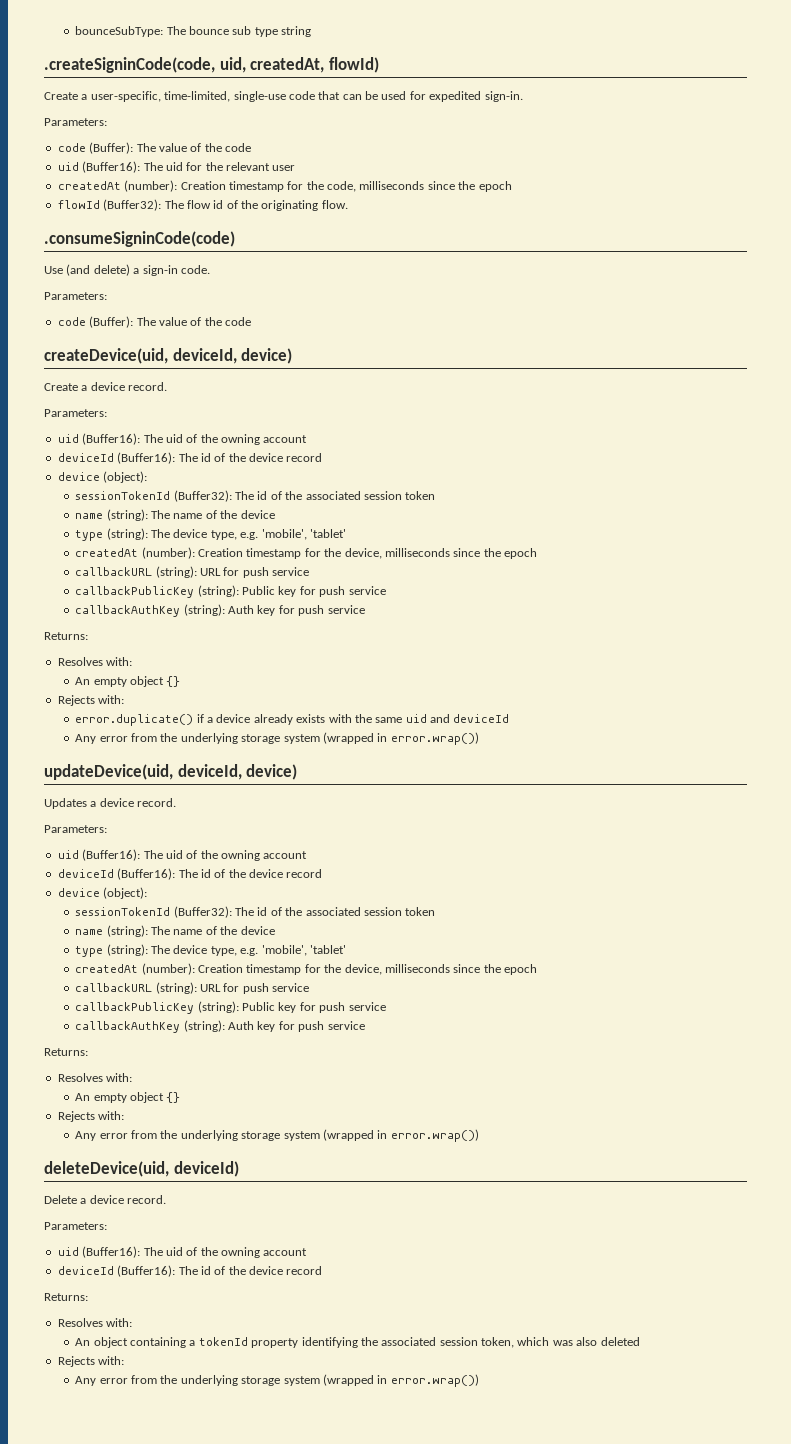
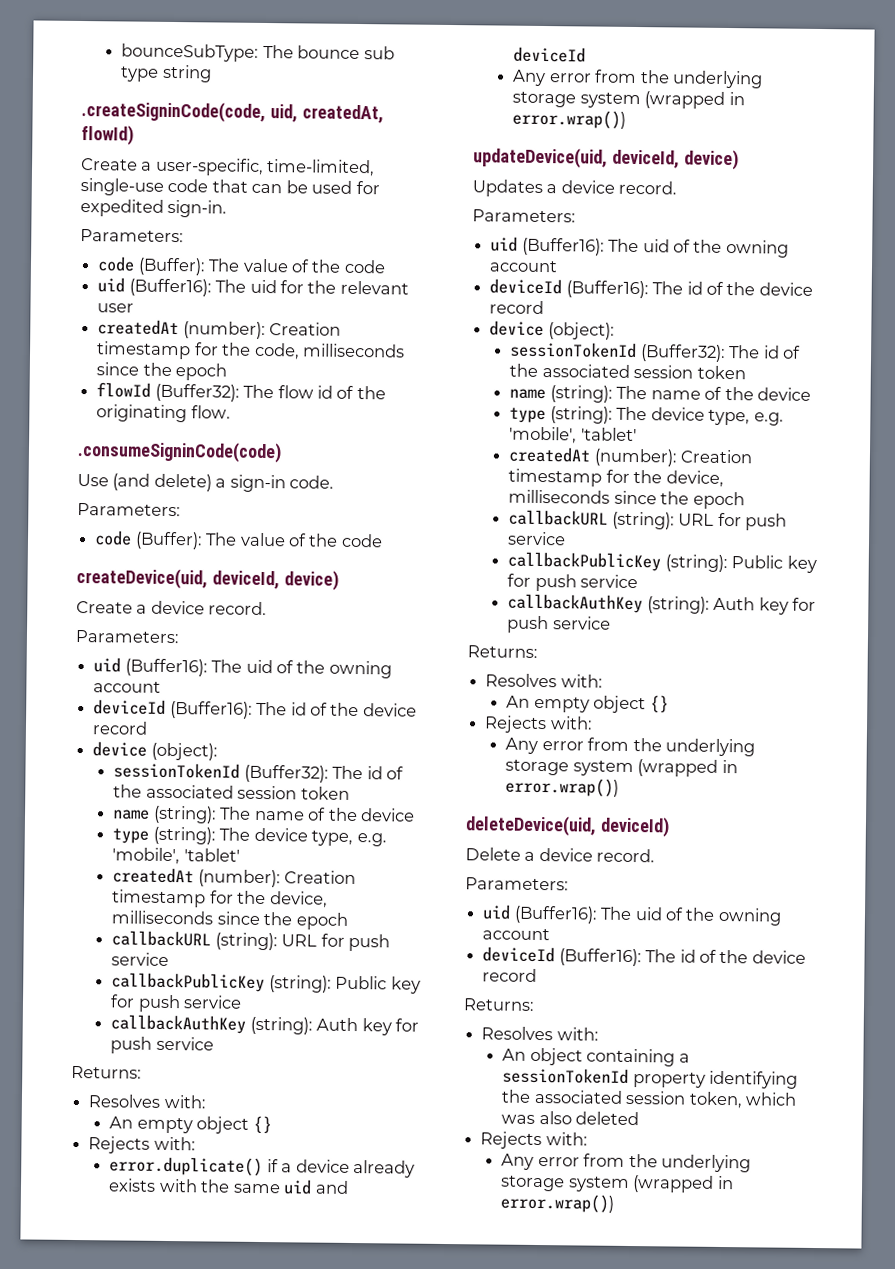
- An object containing a tokenId property identifying the associated session token, which was also deleted
+ An object containing a sessionTokenId property identifying the associated session token, which was also deleted

